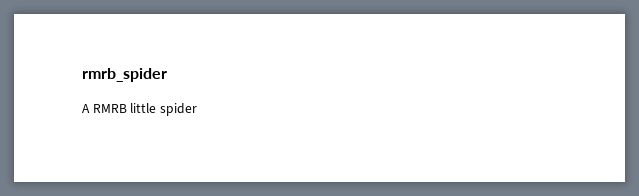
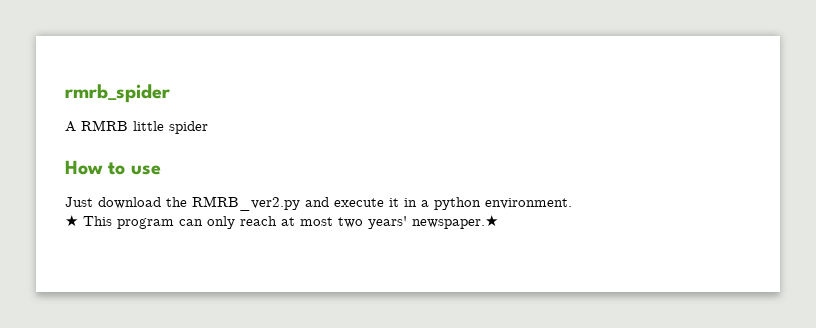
+ How to use
+ Just download the RMRB_ver2.py and execute it in a python environment.
+ ★ This program can only reach at most two years' newspaper.★

